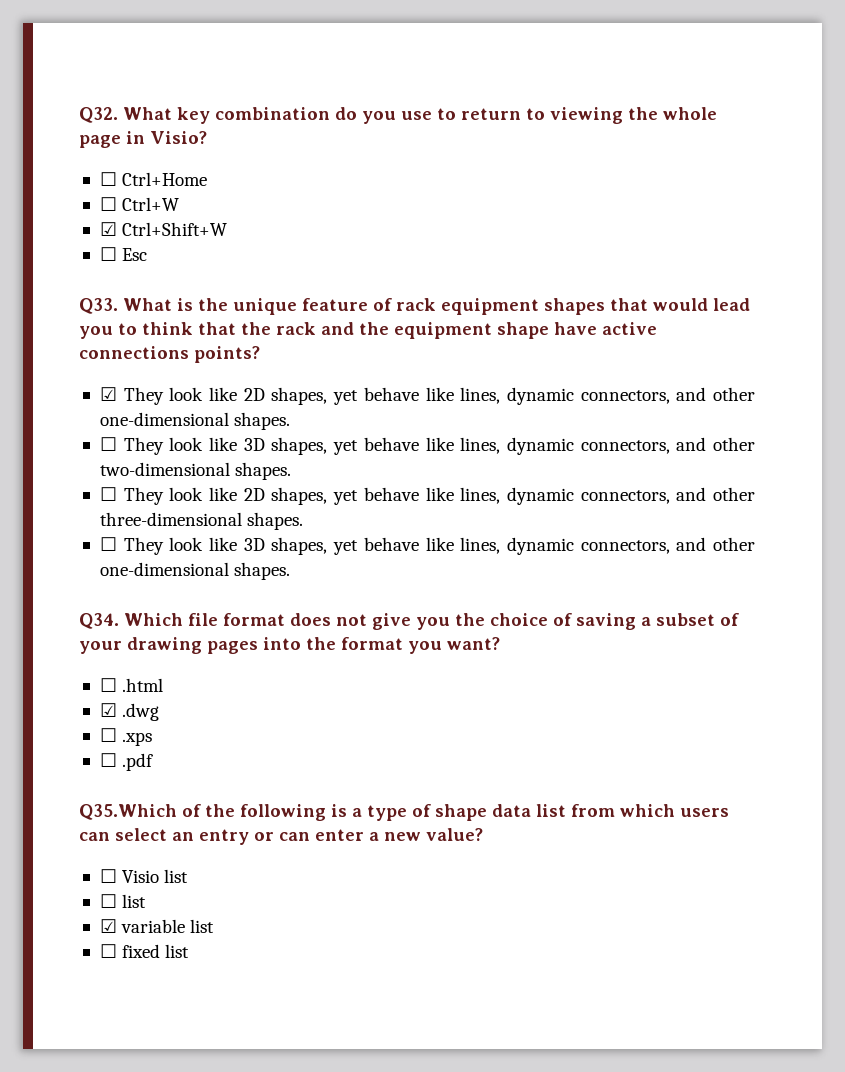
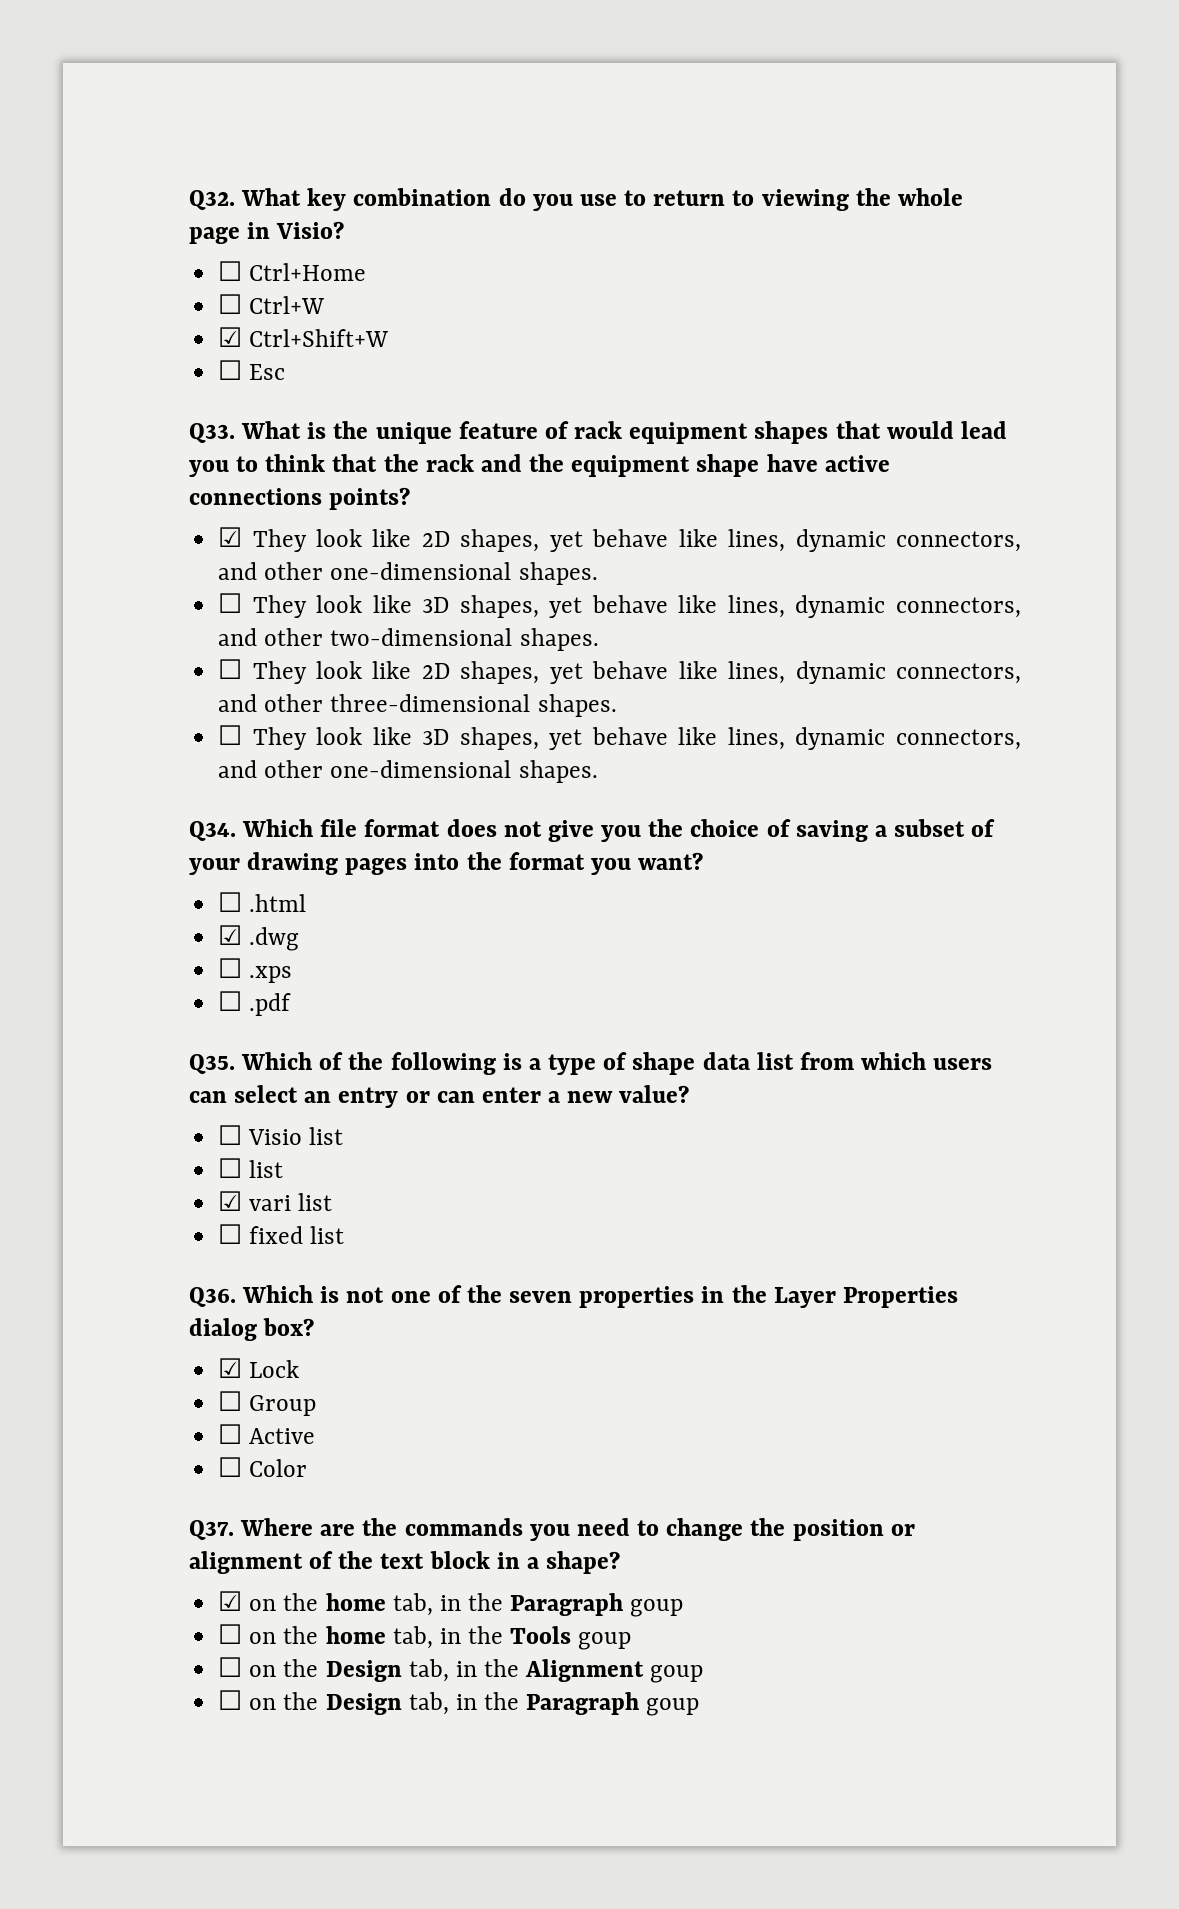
- Q35.Which of the following is a type of shape data list from which users can select an entry or can enter a new value?
+ Q35. Which of the following is a type of shape data list from which users can select an entry or can enter a new value?
- ☑ variable list
+ ☑ vari list
+ Q36. Which is not one of the seven properties in the Layer Properties dialog box?
+ ☑ Lock
+ ☐ Group
+ ☐ Active
+ ☐ Color
+ Q37. Where are the commands you need to change the position or alignment of the text block in a shape?
+ ☑ on the home tab, in the Paragraph goup
+ ☐ on the home tab, in the Tools goup
+ ☐ on the Design tab, in the Alignment goup
+ ☐ on the Design tab, in the Paragraph goup

